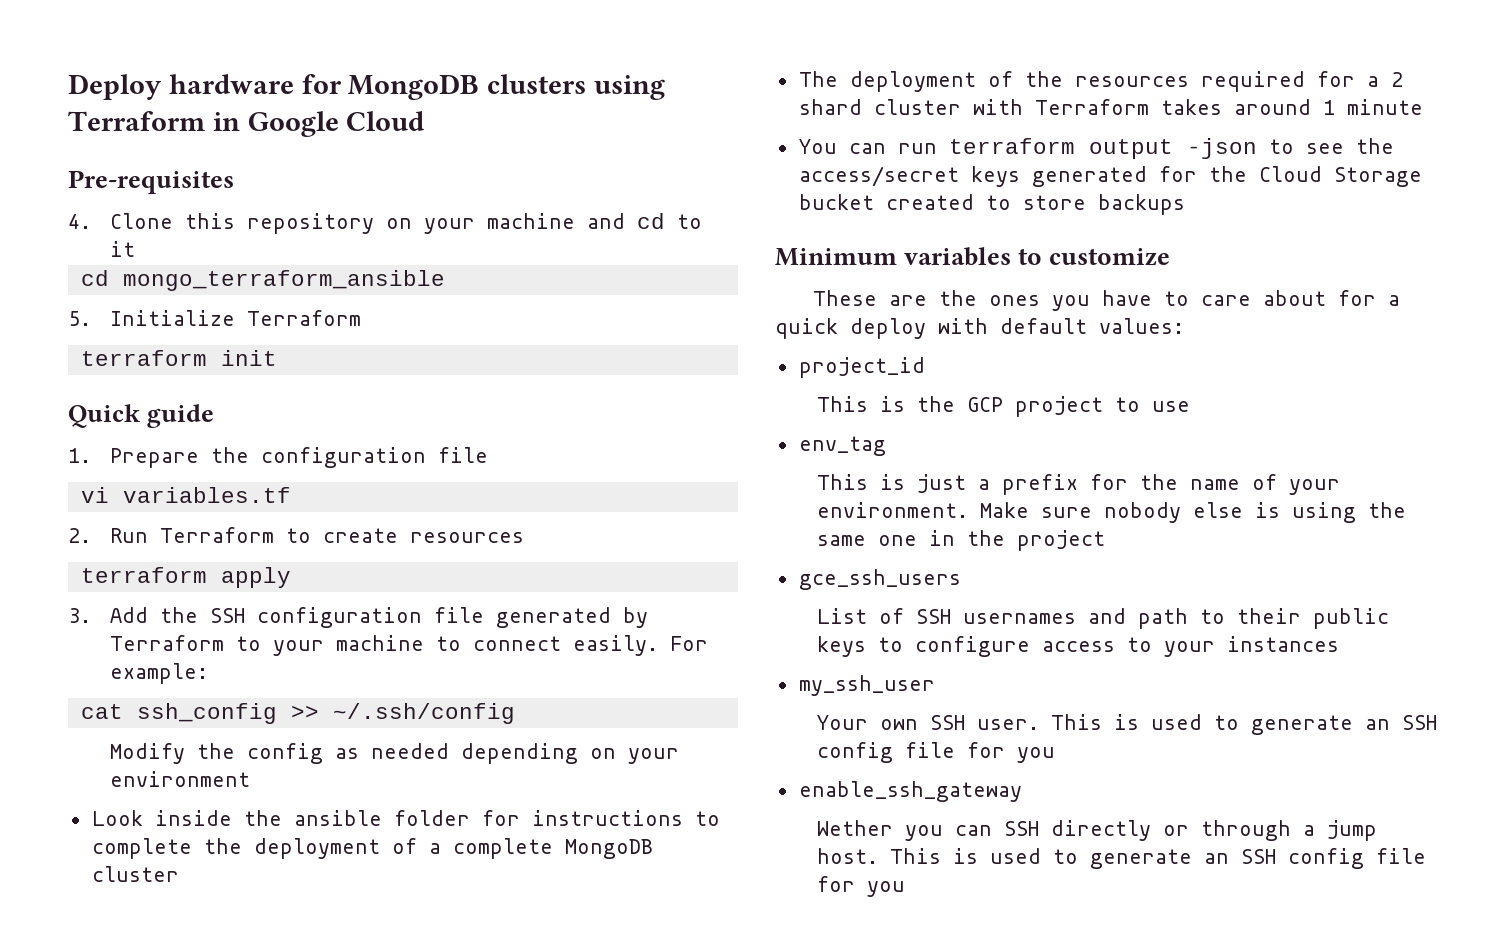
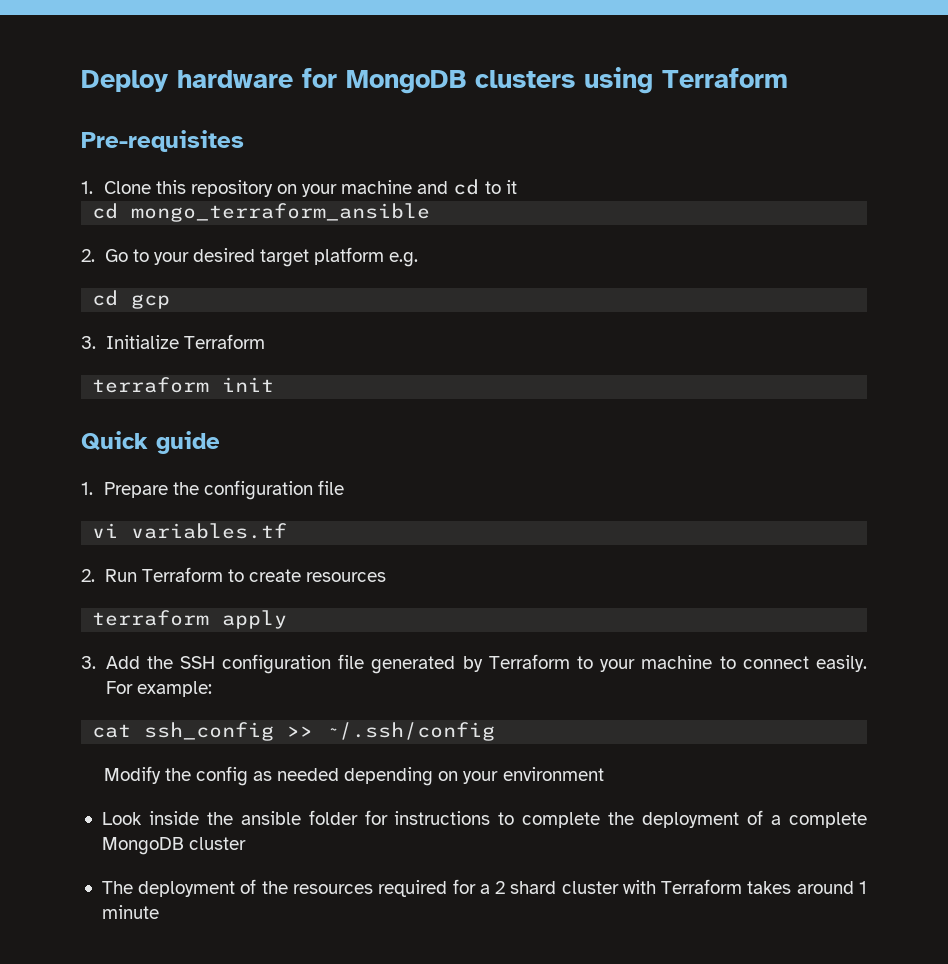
- Deploy hardware for MongoDB clusters using Terraform in Google Cloud
+ Deploy hardware for MongoDB clusters using Terraform
- 4. Clone this repository on your machine and cd to it
+ 1. Clone this repository on your machine and cd to it
- 5. Initialize Terraform
+ 2. Go to your desired target platform e.g.
+ cd gcp
+ 3. Initialize Terraform
- You can run terraform output -json to see the access/secret keys generated for the Cloud Storage bucket created to store backups
- Minimum variables to customize
- These are the ones you have to care about for a quick deploy with default values:
- project_id
- This is the GCP project to use
- env_tag
- This is just a prefix for the name of your environment. Make sure nobody else is using the same one in the project
- gce_ssh_users
- List of SSH usernames and path to their public keys to configure access to your instances
- my_ssh_user
- Your own SSH user. This is used to generate an SSH config file for you
- enable_ssh_gateway
- Wether you can SSH directly or through a jump host. This is used to generate an SSH config file for you

